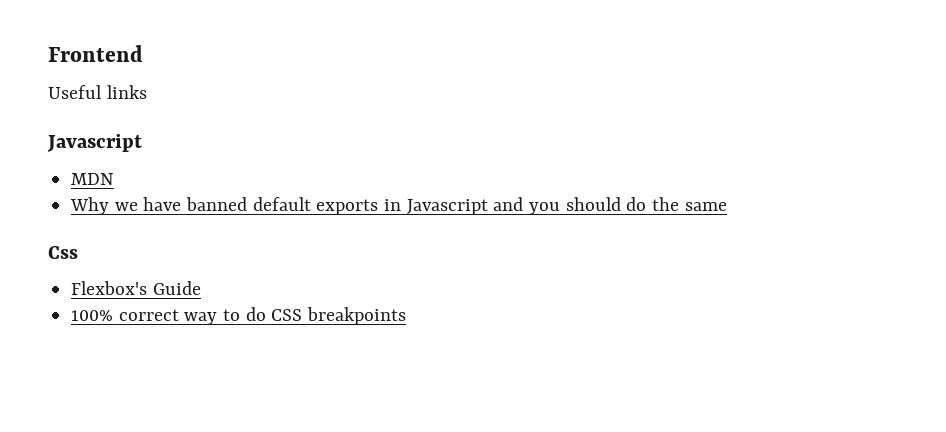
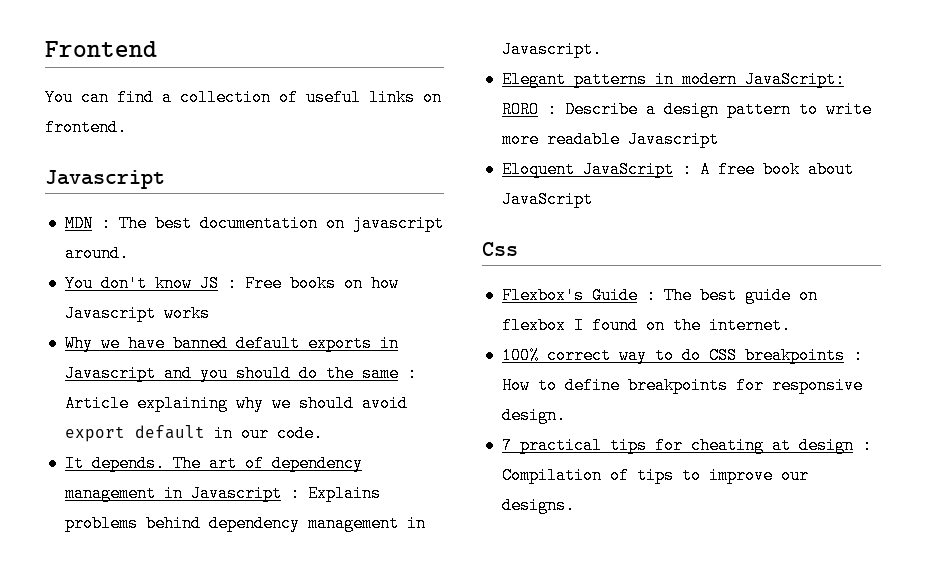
- Useful links
+ You can find a collection of useful links on frontend.
- MDN
+ MDN : The best documentation on javascript around.
+ You don't know JS : Free books on how Javascript works
- Why we have banned default exports in Javascript and you should do the same
+ Why we have banned default exports in Javascript and you should do the same : Article explaining why we should avoid export default in our code.
+ It depends. The art of dependency management in Javascript : Explains problems behind dependency management in Javascript.
+ Elegant patterns in modern JavaScript: RORO : Describe a design pattern to write more readable Javascript
+ Eloquent JavaScript : A free book about JavaScript
  Css
- Flexbox's Guide
+ Flexbox's Guide : The best guide on flexbox I found on the internet.
- 100% correct way to do CSS breakpoints
+ 100% correct way to do CSS breakpoints : How to define breakpoints for responsive design.
+ 7 practical tips for cheating at design : Compilation of tips to improve our designs.

